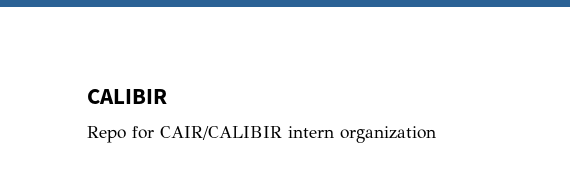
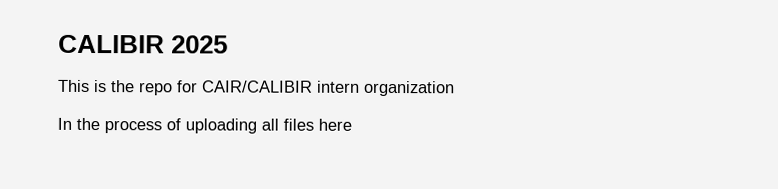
- CALIBIR
- Repo for CAIR/CALIBIR intern organization
+ CALIBIR 2025
+ This is the repo for CAIR/CALIBIR intern organization
+ In the process of uploading all files here

